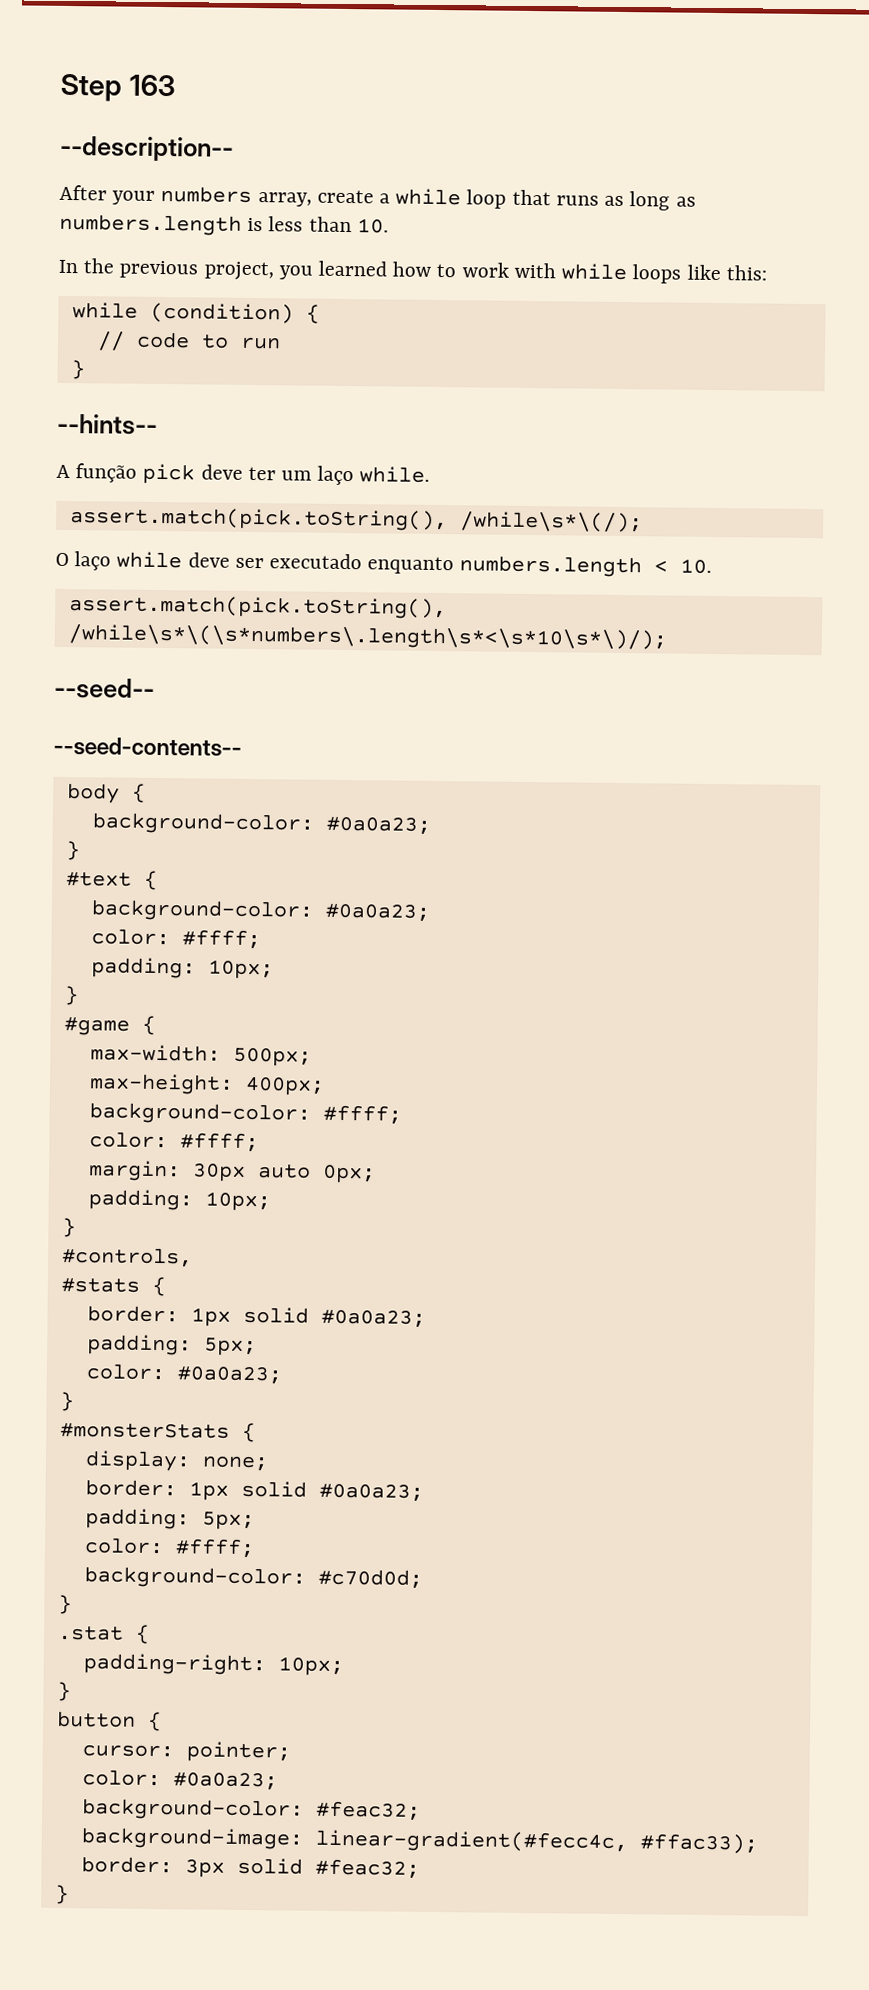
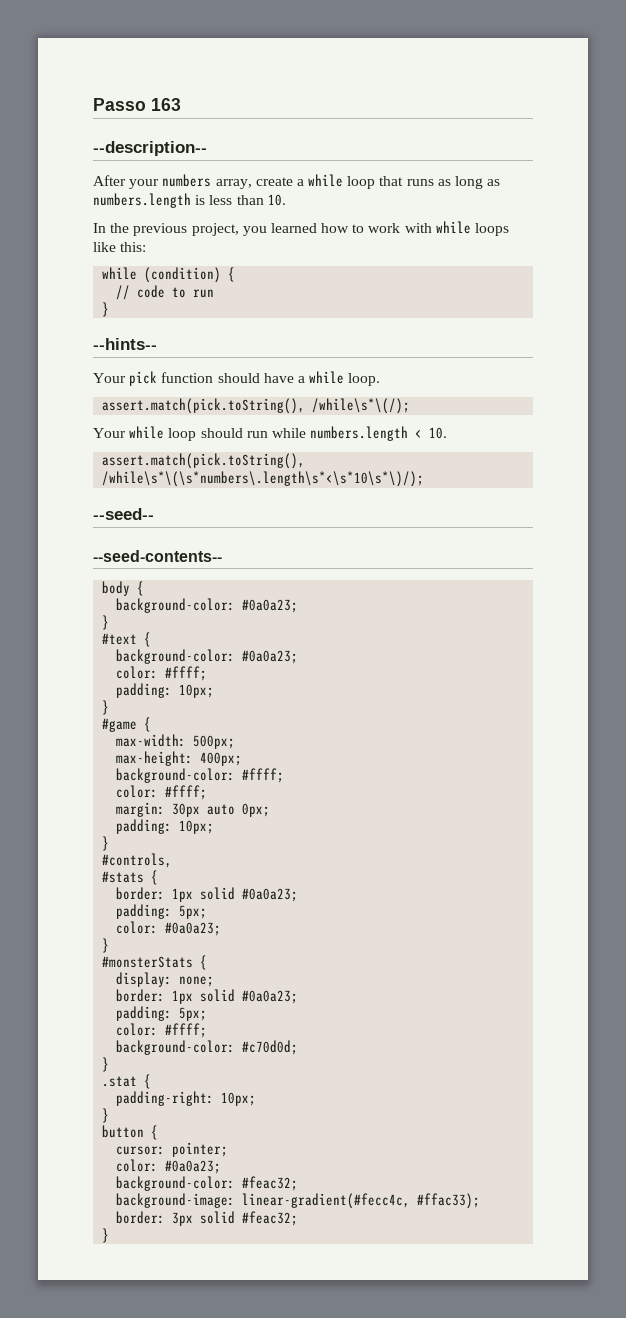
- Step 163
+ Passo 163
- A função pick deve ter um laço while.
+ Your pick function should have a while loop.
  assert.match(pick.toString(), /while\s*\(/);
- O laço while deve ser executado enquanto numbers.length < 10.
+ Your while loop should run while numbers.length < 10.

